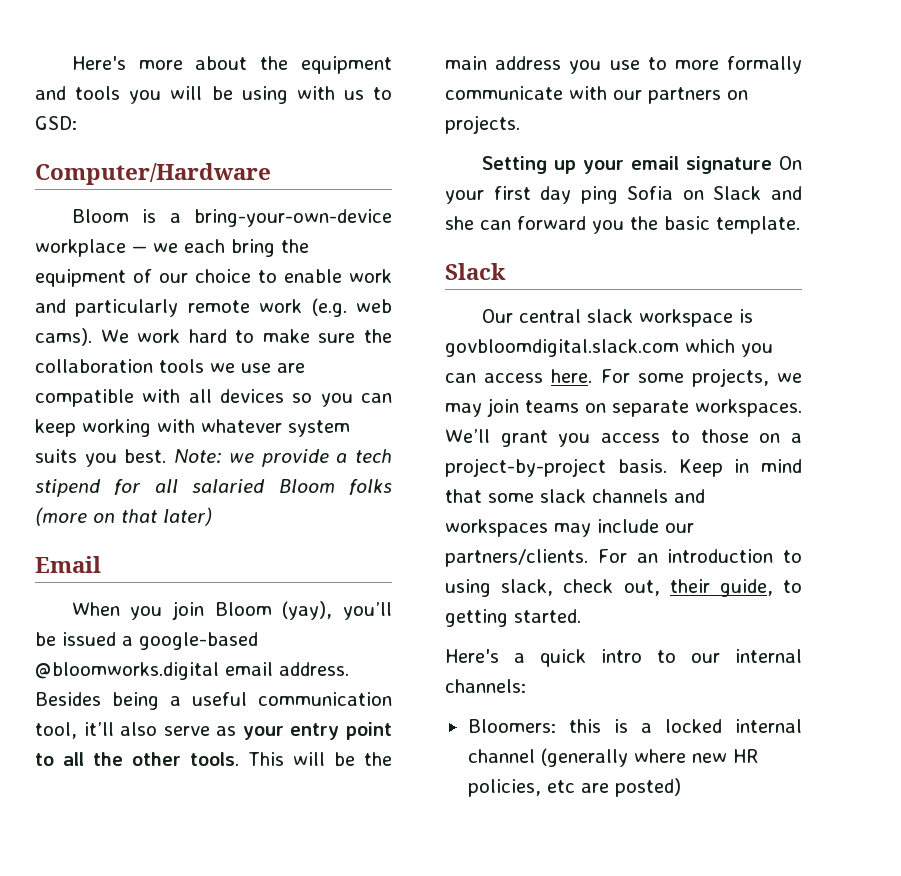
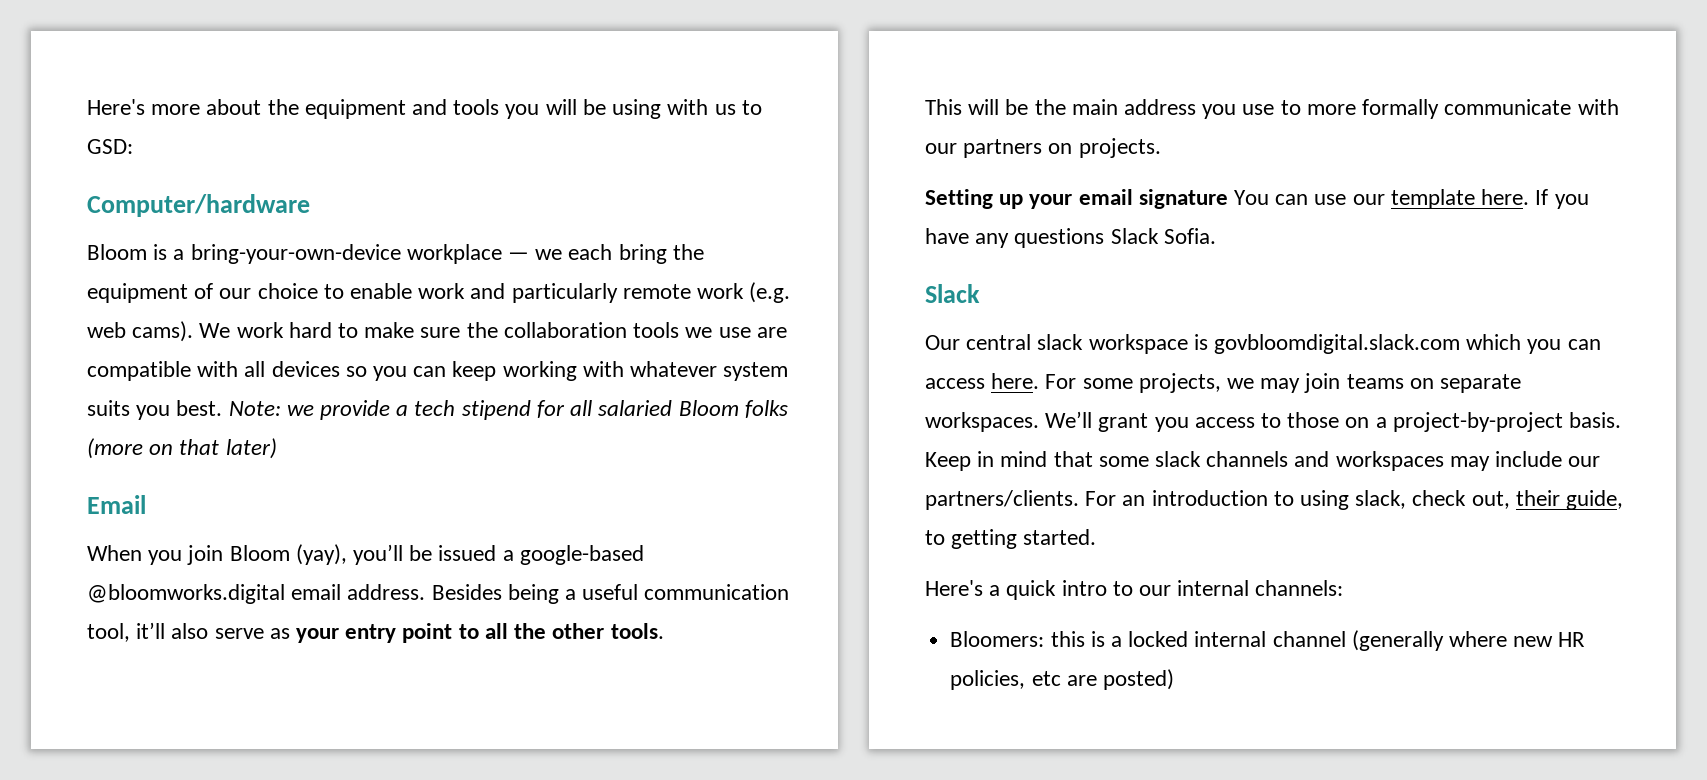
- Computer/Hardware
+ Computer/hardware
- Besides being a useful communication tool, it’ll also serve as your entry point to all the other tools. This will be the main address you use to more formally communicate with our partners on projects.
+ Besides being a useful communication tool, it’ll also serve as your entry point to all the other tools.
+ This will be the main address you use to more formally communicate with our partners on projects.
- Setting up your email signature On your first day ping Sofia on Slack and she can forward you the basic template.
+ Setting up your email signature You can use our template here. If you have any questions Slack Sofia.

